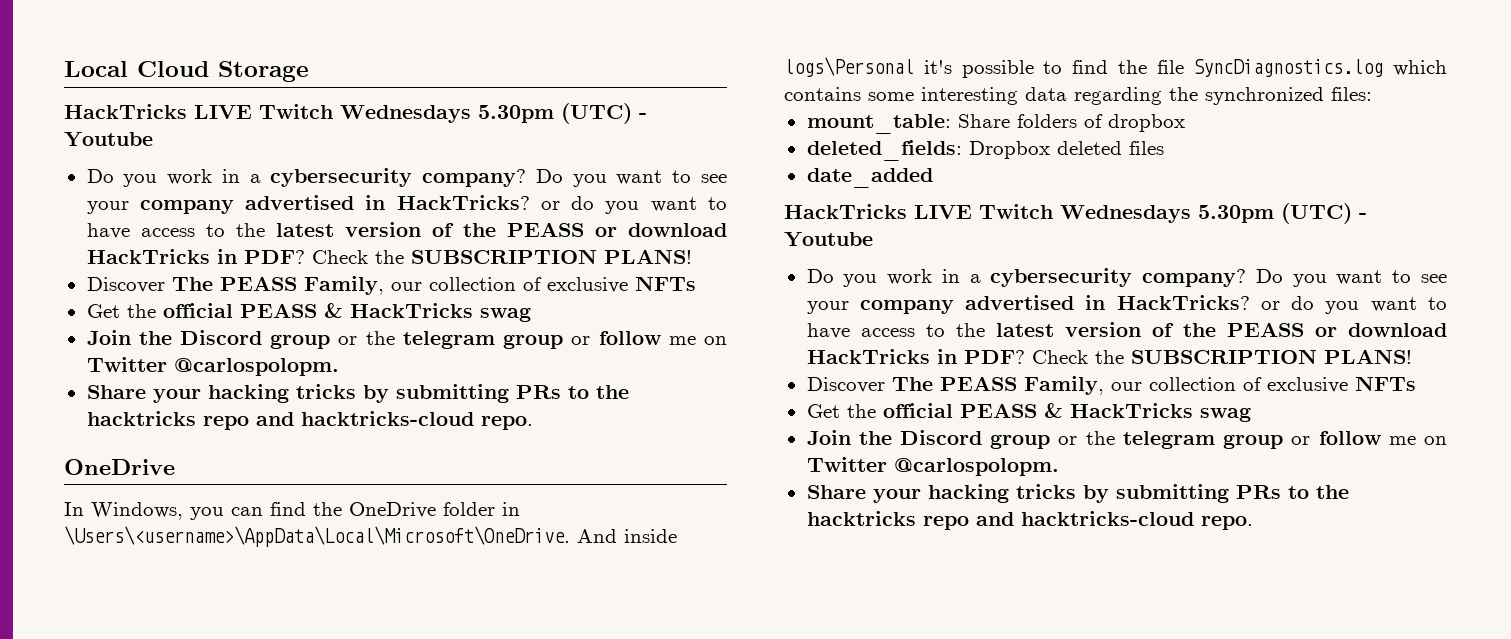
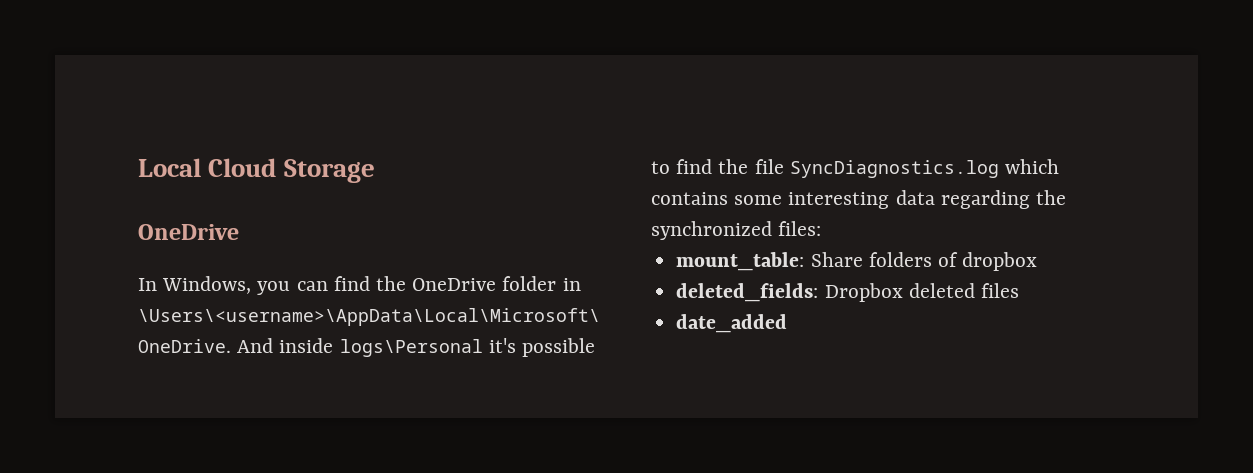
  Local Cloud Storage
- HackTricks LIVE Twitch Wednesdays 5.30pm (UTC) - Youtube
- Do you work in a cybersecurity company? Do you want to see your company advertised in HackTricks? or do you want to have access to the latest version of the PEASS or download HackTricks in PDF? Check the SUBSCRIPTION PLANS!
- Discover The PEASS Family, our collection of exclusive NFTs
- Get the official PEASS & HackTricks swag
- Join the Discord group or the telegram group or follow me on Twitter @carlospolopm.
- Share your hacking tricks by submitting PRs to the hacktricks repo and hacktricks-cloud repo.
  date_added
- HackTricks LIVE Twitch Wednesdays 5.30pm (UTC) - Youtube
- Do you work in a cybersecurity company? Do you want to see your company advertised in HackTricks? or do you want to have access to the latest version of the PEASS or download HackTricks in PDF? Check the SUBSCRIPTION PLANS!
- Discover The PEASS Family, our collection of exclusive NFTs
- Get the official PEASS & HackTricks swag
- Join the Discord group or the telegram group or follow me on Twitter @carlospolopm.
- Share your hacking tricks by submitting PRs to the hacktricks repo and hacktricks-cloud repo.

